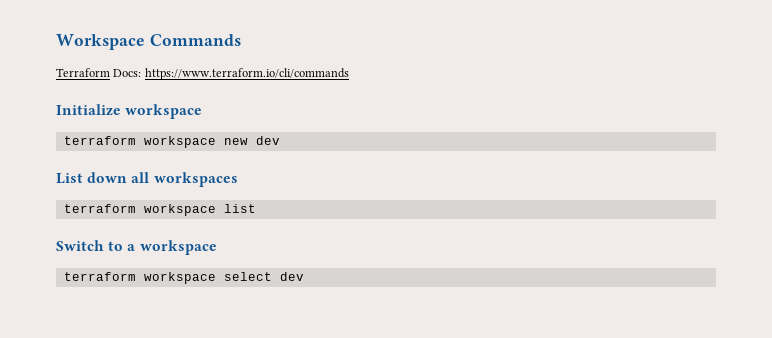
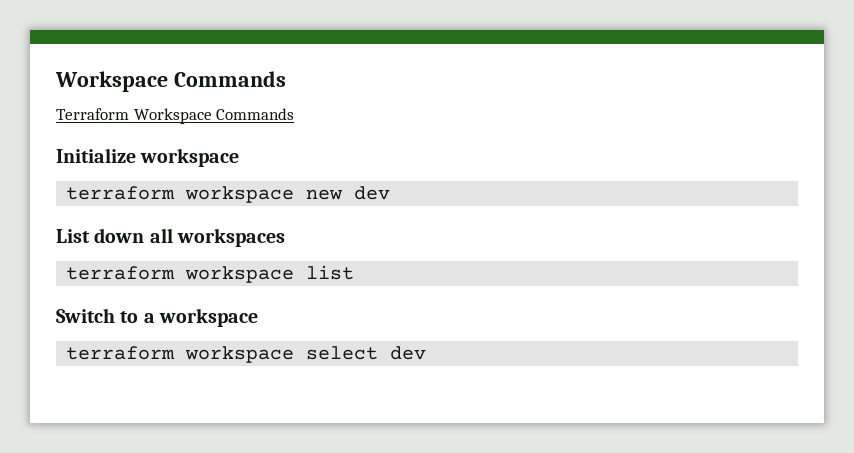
- Terraform Docs: https://www.terraform.io/cli/commands
+ Terraform Workspace Commands

